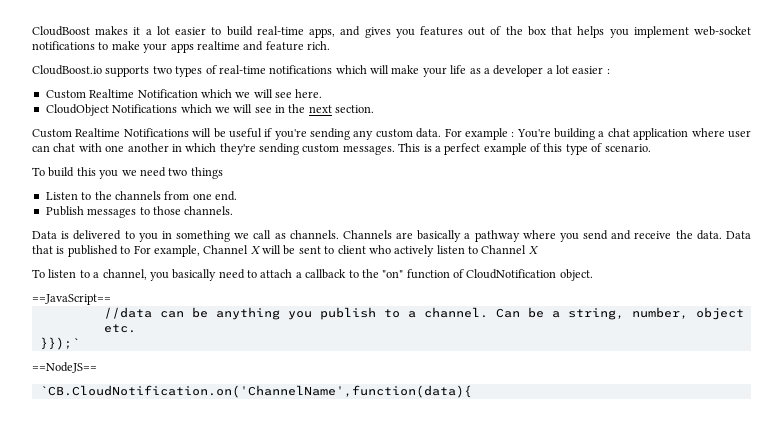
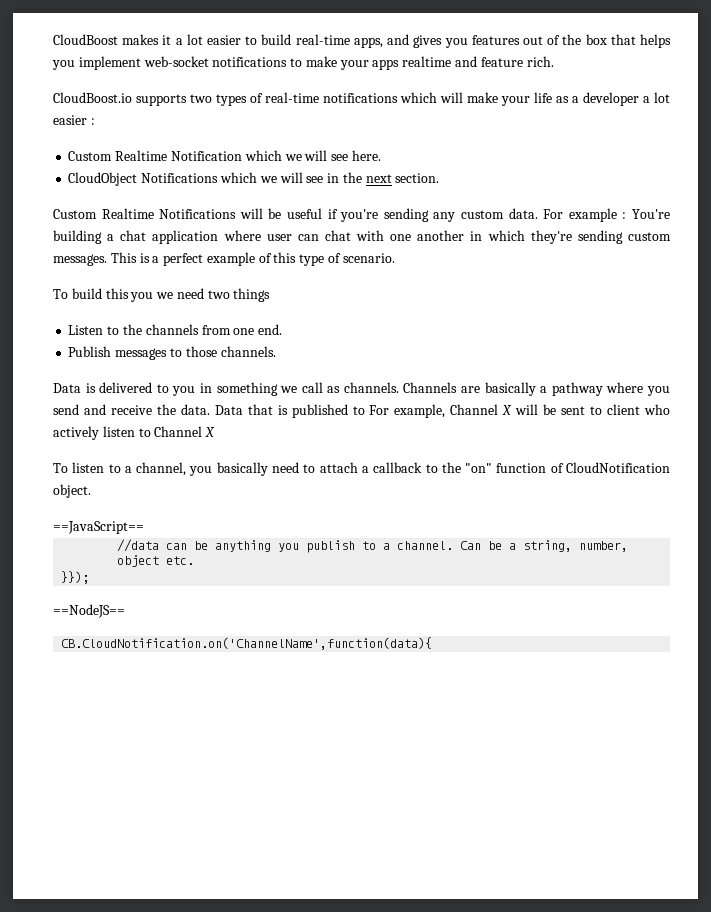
- }});`
+ }});
- `CB.CloudNotification.on('ChannelName',function(data){
+ CB.CloudNotification.on('ChannelName',function(data){

